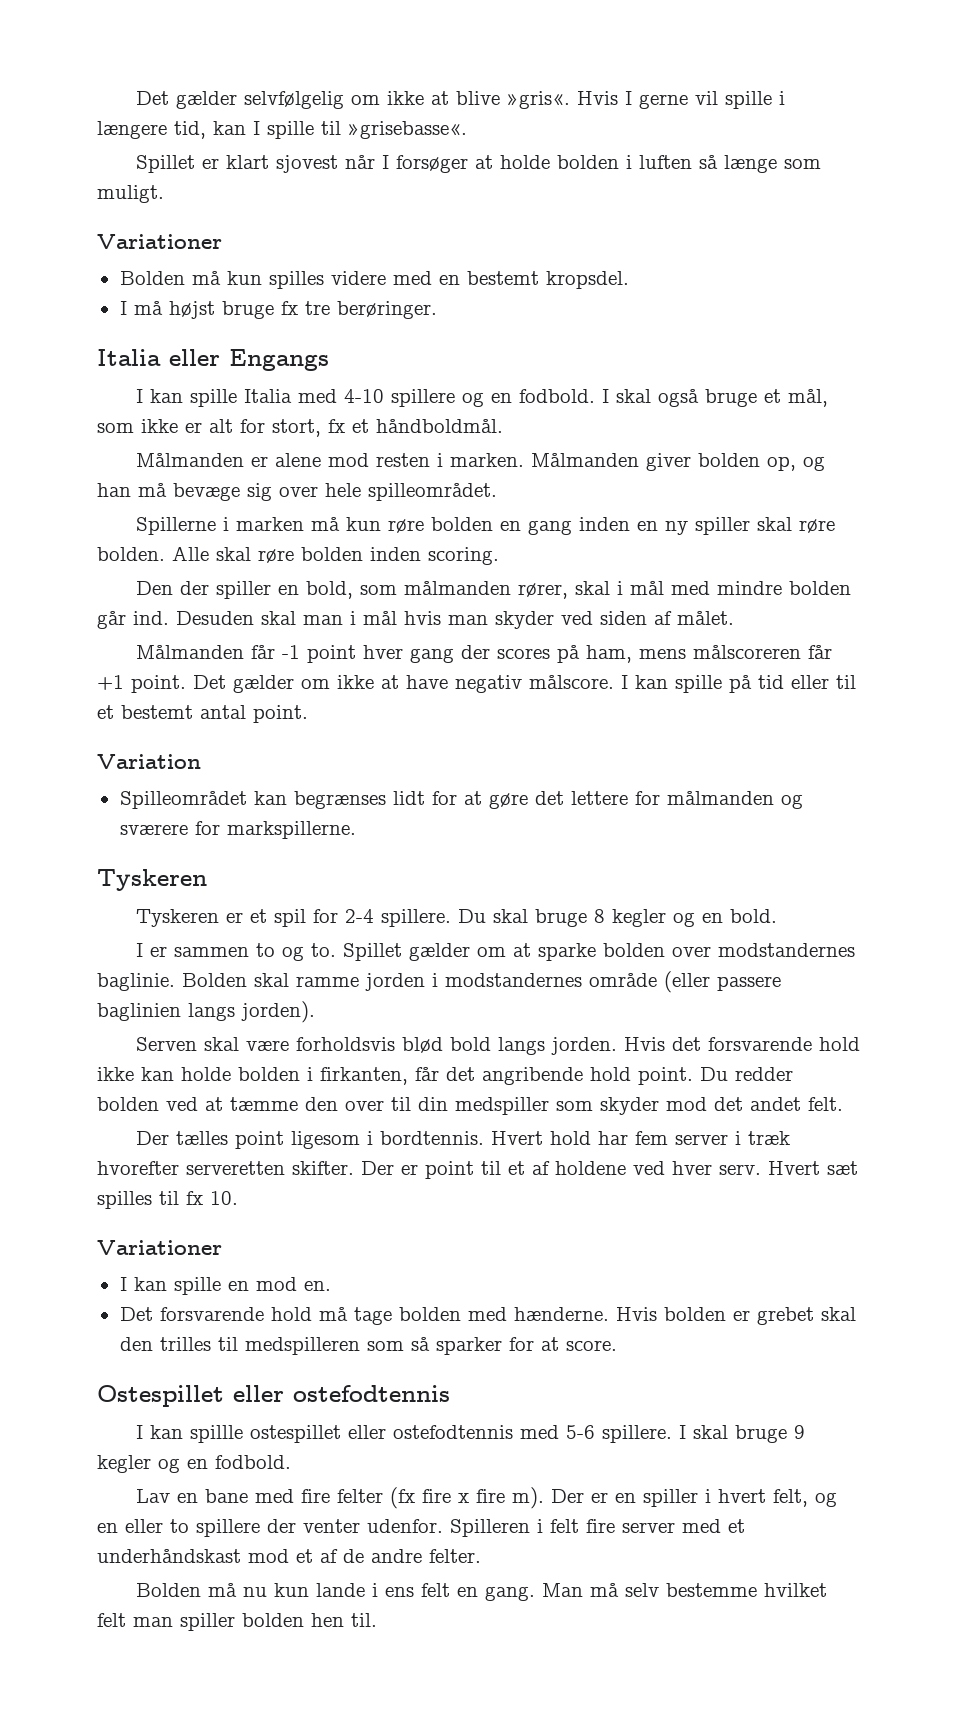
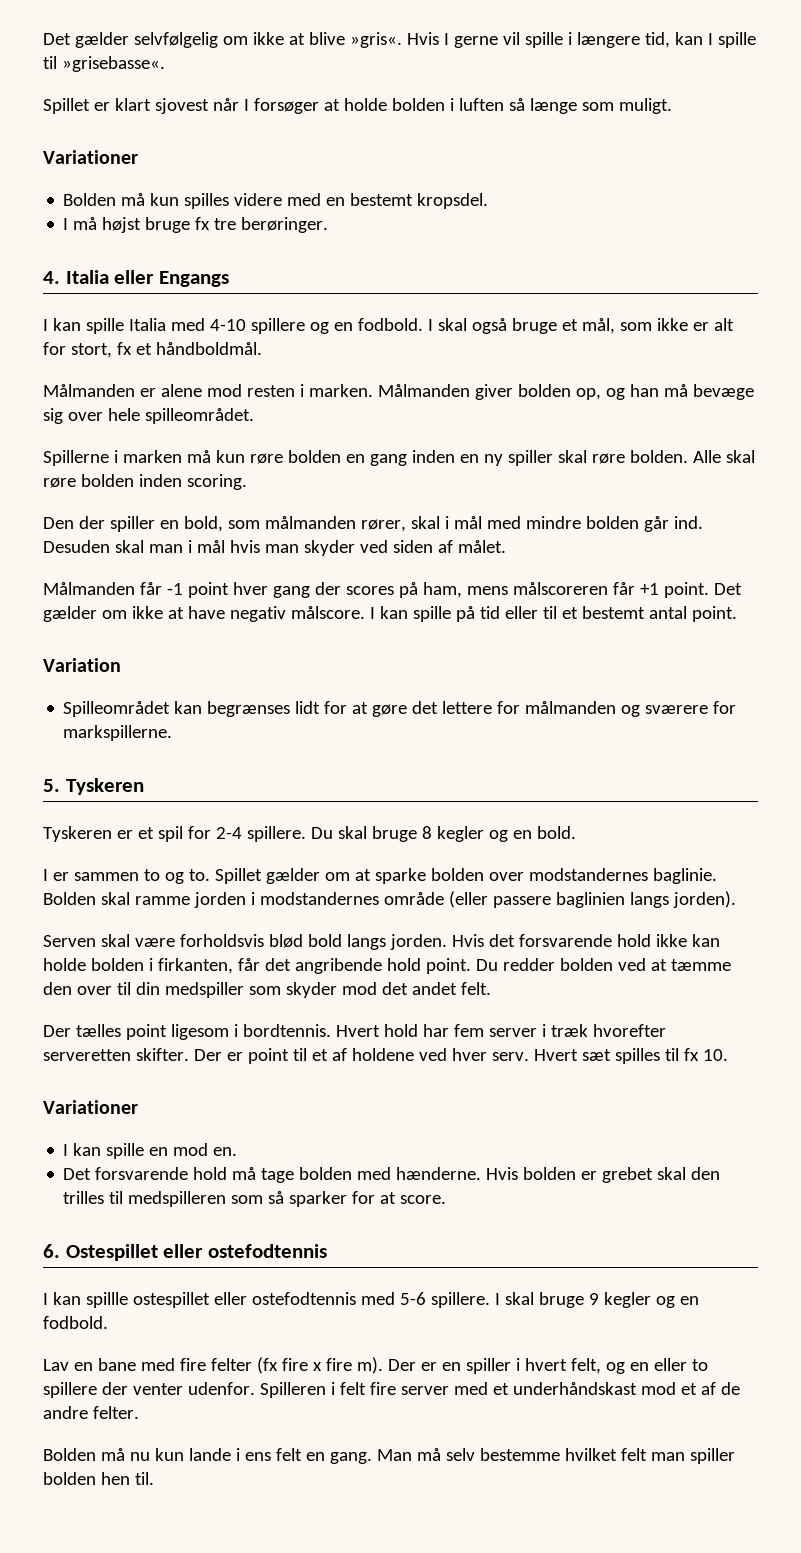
- Italia eller Engangs
+ 4. Italia eller Engangs
  Spilleområdet kan begrænses lidt for at gøre det lettere for målmanden og sværere for markspillerne.
- Tyskeren
+ 5. Tyskeren
- Ostespillet eller ostefodtennis
+ 6. Ostespillet eller ostefodtennis

